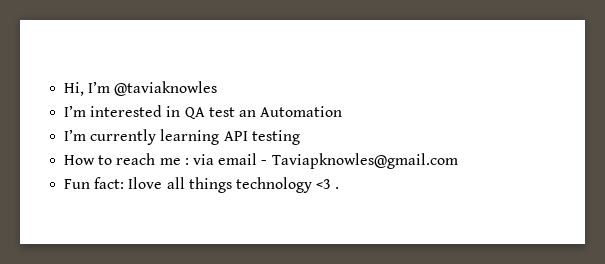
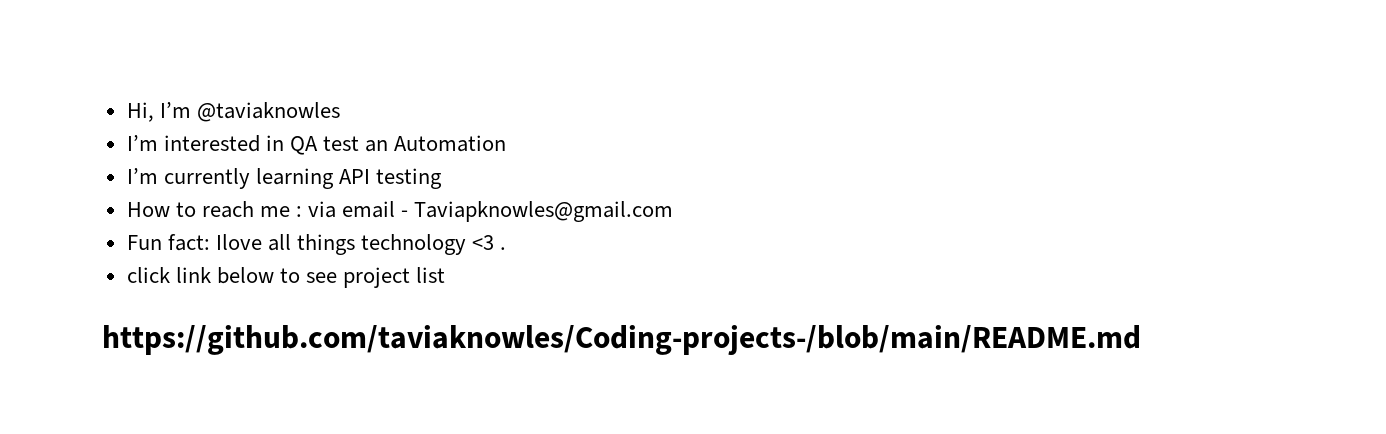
+ click link below to see project list
+ https://github.com/taviaknowles/Coding-projects-/blob/main/README.md

